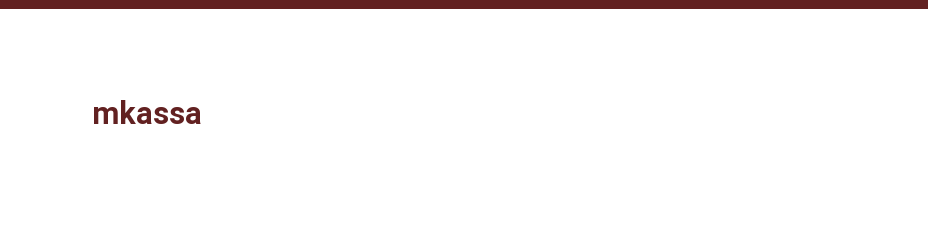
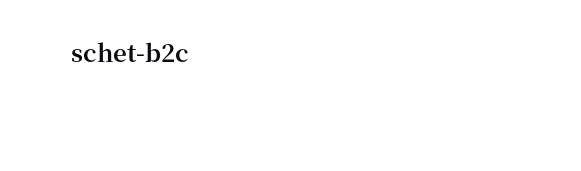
- mkassa
+ schet-b2c

